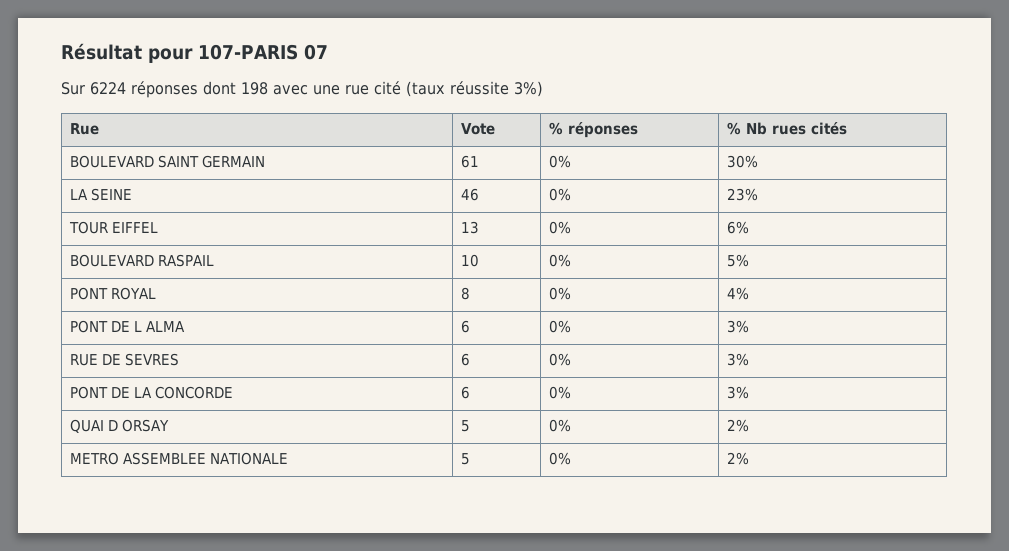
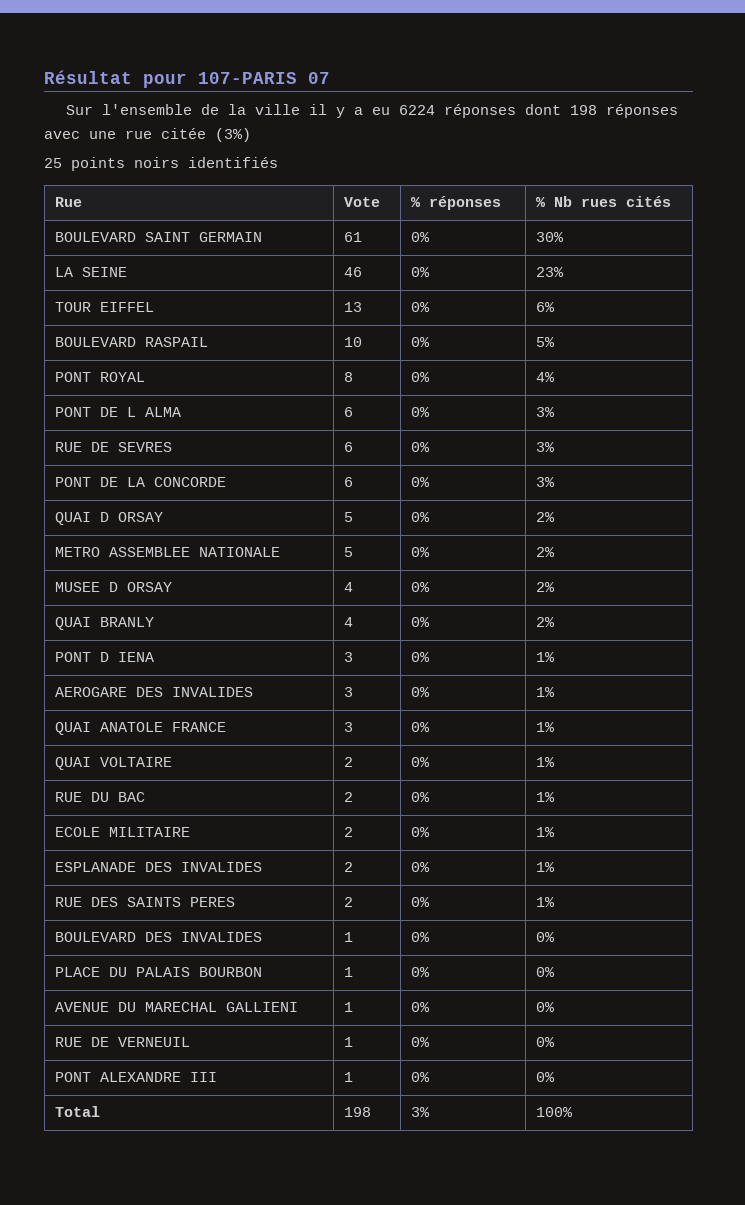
- Sur 6224 réponses dont 198 avec une rue cité (taux réussite 3%)
+ Sur l'ensemble de la ville il y a eu 6224 réponses dont 198 réponses avec une rue citée (3%)
+ 25 points noirs identifiés
+ MUSEE D ORSAY | 4 | 0% | 2%
+ QUAI BRANLY | 4 | 0% | 2%
+ PONT D IENA | 3 | 0% | 1%
+ AEROGARE DES INVALIDES | 3 | 0% | 1%
+ QUAI ANATOLE FRANCE | 3 | 0% | 1%
+ QUAI VOLTAIRE | 2 | 0% | 1%
+ RUE DU BAC | 2 | 0% | 1%
+ ECOLE MILITAIRE | 2 | 0% | 1%
+ ESPLANADE DES INVALIDES | 2 | 0% | 1%
+ RUE DES SAINTS PERES | 2 | 0% | 1%
+ BOULEVARD DES INVALIDES | 1 | 0% | 0%
+ PLACE DU PALAIS BOURBON | 1 | 0% | 0%
+ AVENUE DU MARECHAL GALLIENI | 1 | 0% | 0%
+ RUE DE VERNEUIL | 1 | 0% | 0%
+ PONT ALEXANDRE III | 1 | 0% | 0%
+ Total | 198 | 3% | 100%

